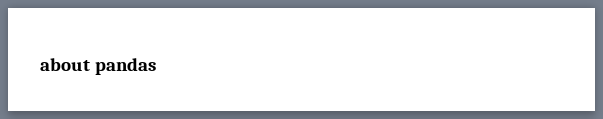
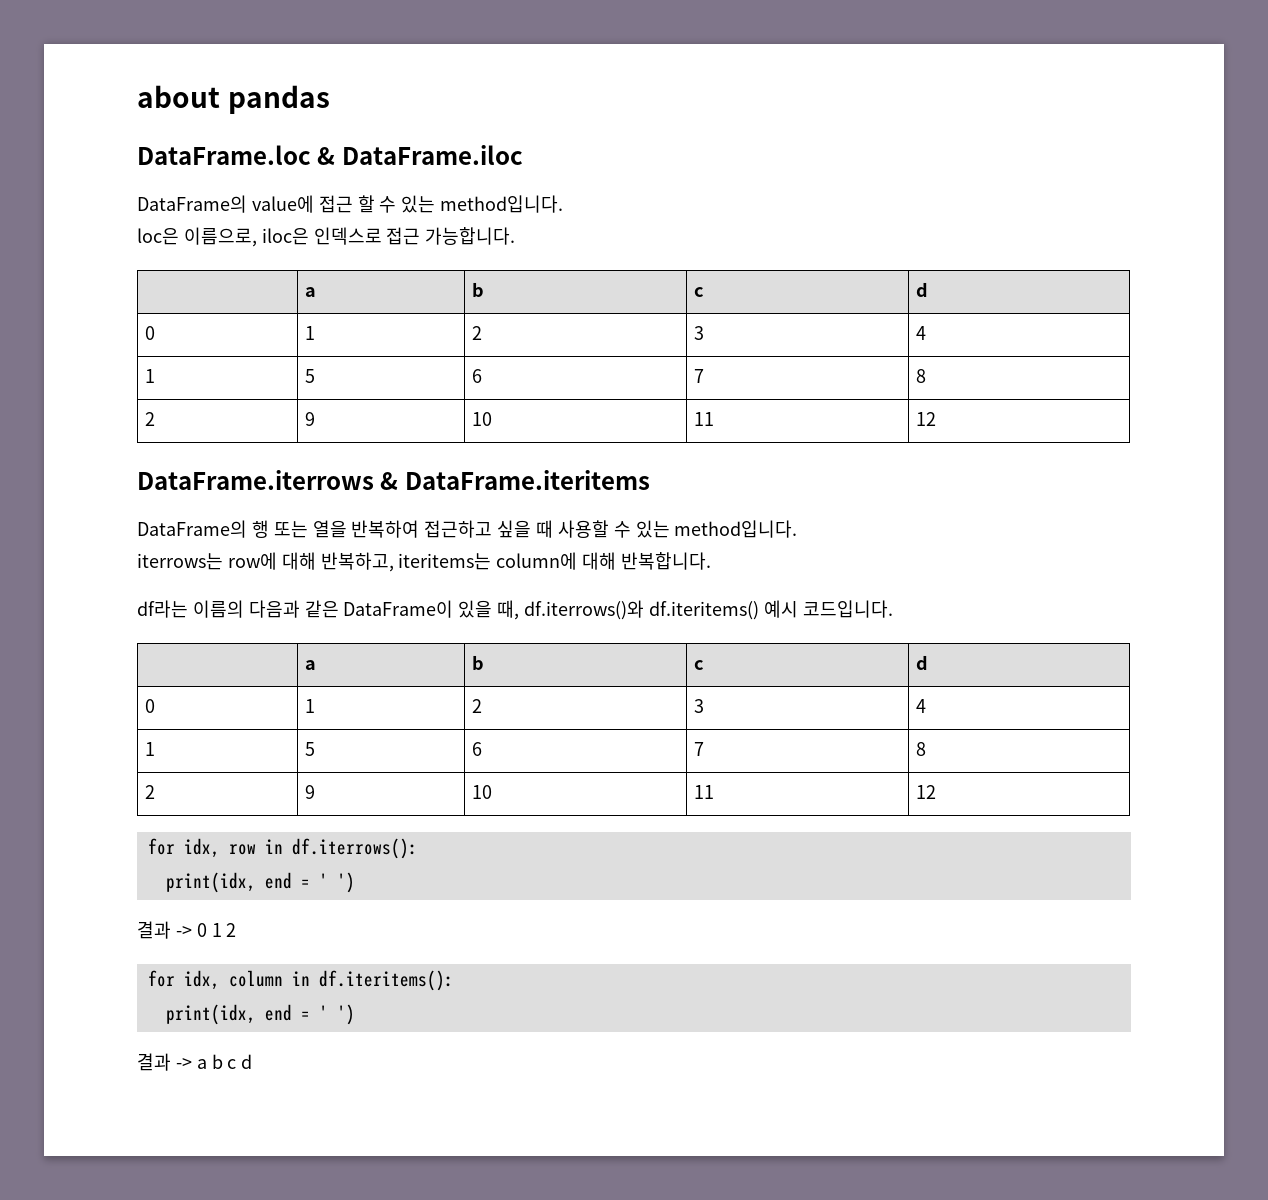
+ DataFrame.loc & DataFrame.iloc
+ DataFrame의 value에 접근 할 수 있는 method입니다.
+ loc은 이름으로, iloc은 인덱스로 접근 가능합니다.
+ | a | b | c | d
+ 0 | 1 | 2 | 3 | 4
+ 1 | 5 | 6 | 7 | 8
+ 2 | 9 | 10 | 11 | 12
+ DataFrame.iterrows & DataFrame.iteritems
+ DataFrame의 행 또는 열을 반복하여 접근하고 싶을 때 사용할 수 있는 method입니다.
+ iterrows는 row에 대해 반복하고, iteritems는 column에 대해 반복합니다.
+ df라는 이름의 다음과 같은 DataFrame이 있을 때, df.iterrows()와 df.iteritems() 예시 코드입니다.
+ | a | b | c | d
+ 0 | 1 | 2 | 3 | 4
+ 1 | 5 | 6 | 7 | 8
+ 2 | 9 | 10 | 11 | 12
+ for idx, row in df.iterrows():
+ print(idx, end = ' ')
+ 결과 -> 0 1 2
+ for idx, column in df.iteritems():
+ print(idx, end = ' ')
+ 결과 -> a b c d

